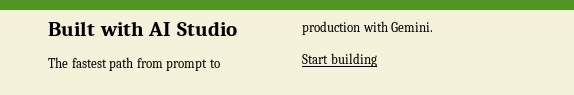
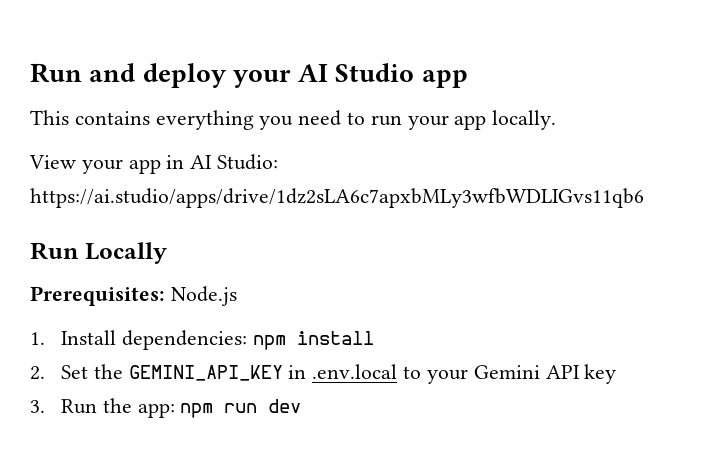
- Built with AI Studio
- The fastest path from prompt to production with Gemini.
- Start building
+ Run and deploy your AI Studio app
+ This contains everything you need to run your app locally.
+ View your app in AI Studio: https://ai.studio/apps/drive/1dz2sLA6c7apxbMLy3wfbWDLIGvs11qb6
+ Run Locally
+ Prerequisites: Node.js
+ 1. Install dependencies: npm install
+ 2. Set the GEMINI_API_KEY in .env.local to your Gemini API key
+ 3. Run the app: npm run dev

